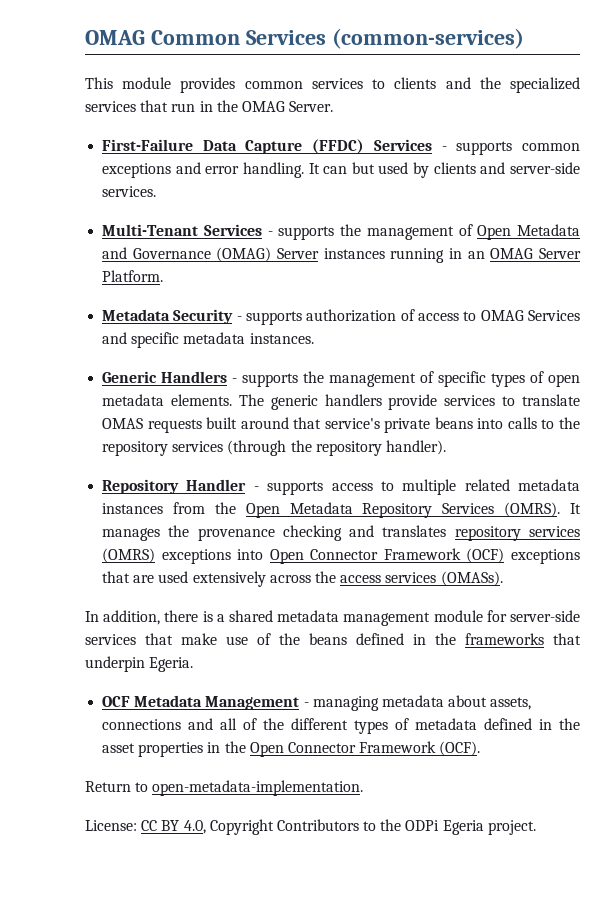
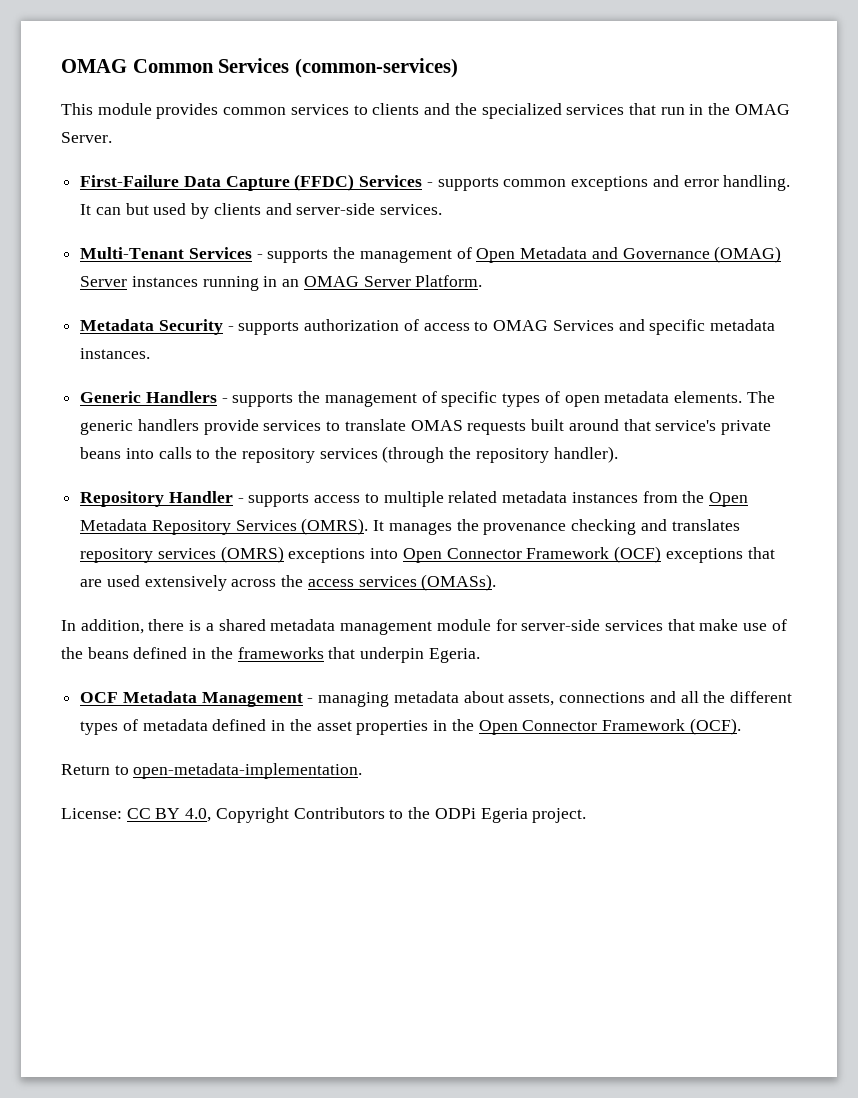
- OCF Metadata Management - managing metadata about assets, connections and all of the different types of metadata defined in the asset properties in the Open Connector Framework (OCF).
+ OCF Metadata Management - managing metadata about assets, connections and all the different types of metadata defined in the asset properties in the Open Connector Framework (OCF).

